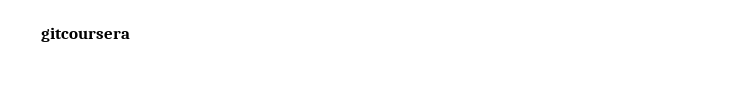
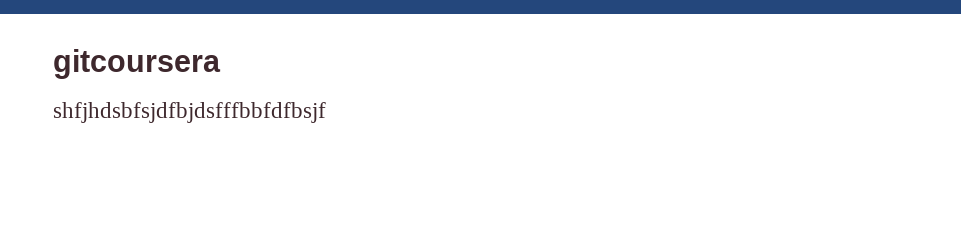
+ shfjhdsbfsjdfbjdsfffbbfdfbsjf

